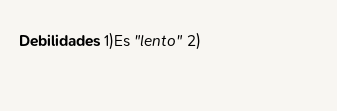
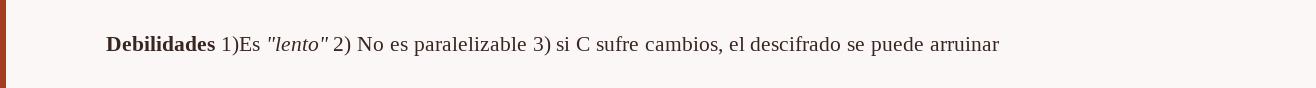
- Debilidades 1)Es "lento" 2)
+ Debilidades 1)Es "lento" 2) No es paralelizable 3) si C sufre cambios, el descifrado se puede arruinar

